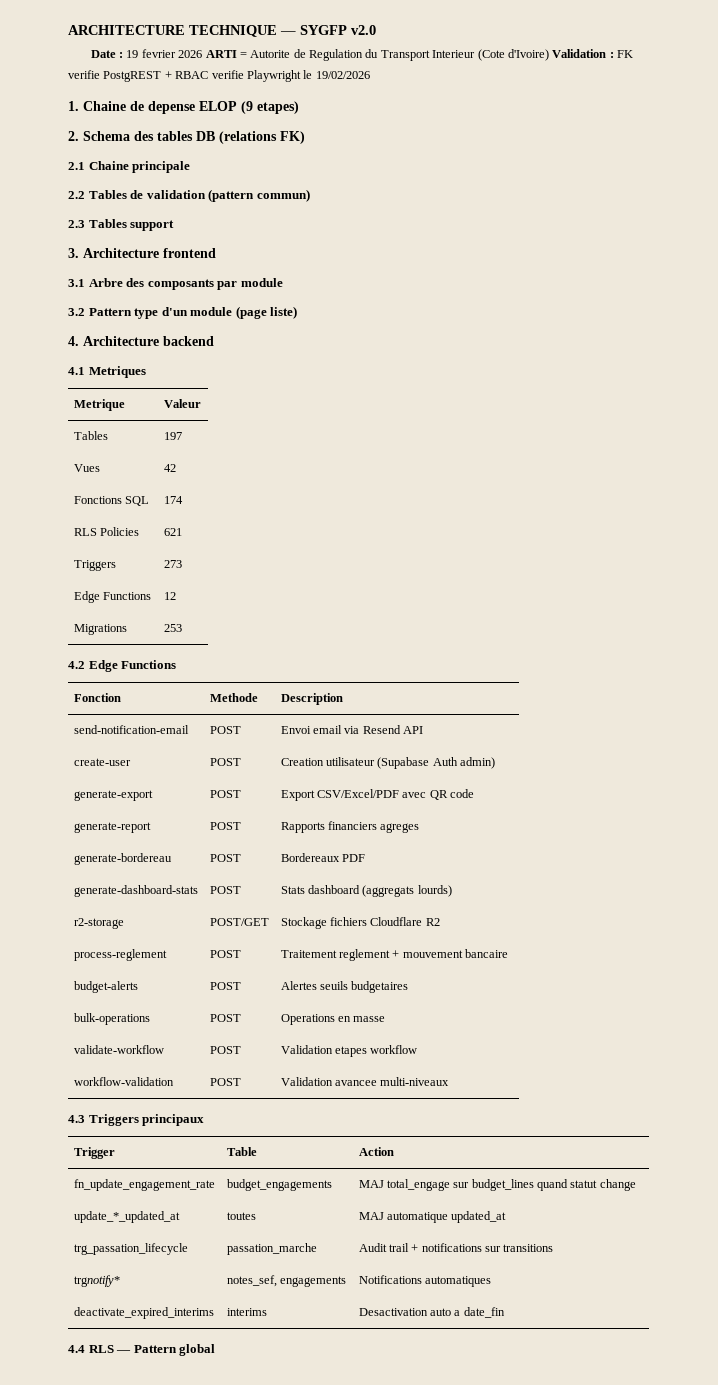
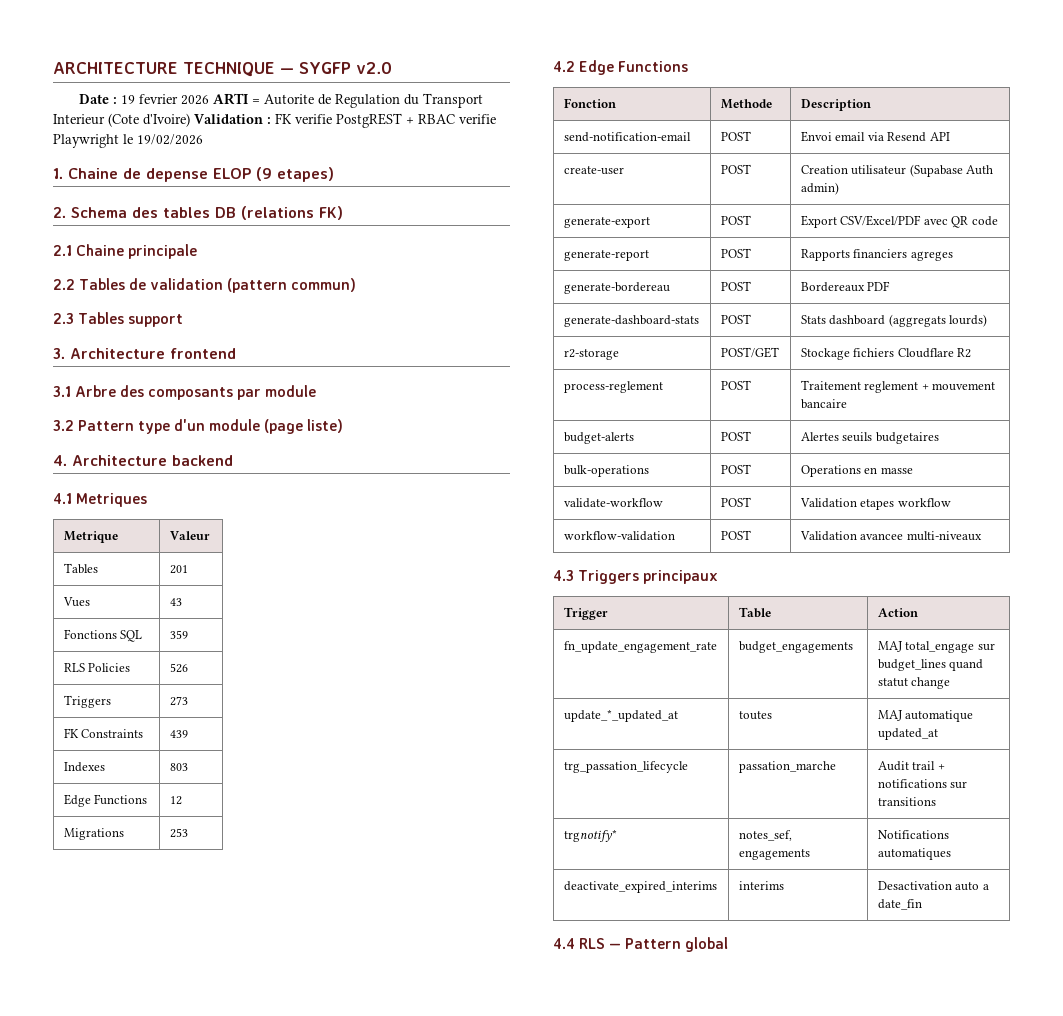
- Tables | 197
+ Tables | 201
- Vues | 42
+ Vues | 43
- Fonctions SQL | 174
+ Fonctions SQL | 359
- RLS Policies | 621
+ RLS Policies | 526
+ FK Constraints | 439
+ Indexes | 803

